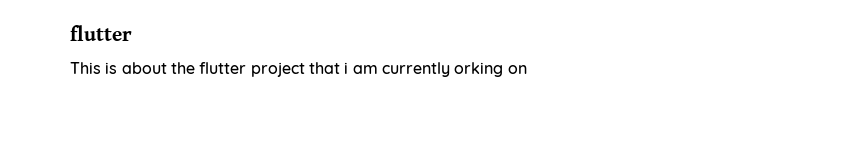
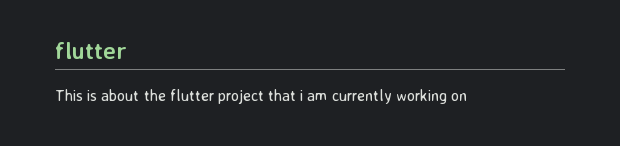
- This is about the flutter project that i am currently orking on
+ This is about the flutter project that i am currently working on

